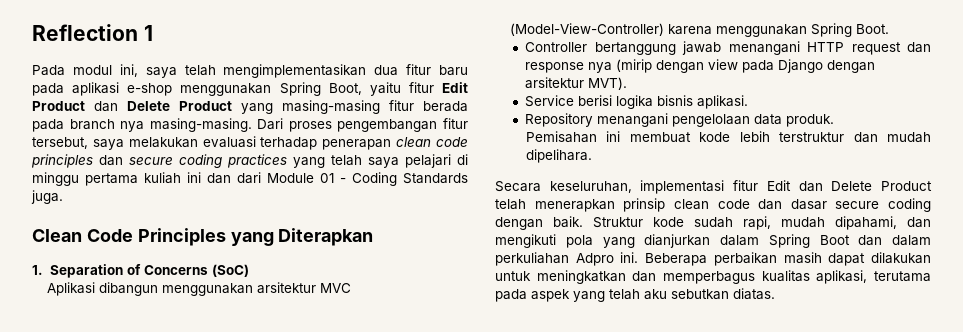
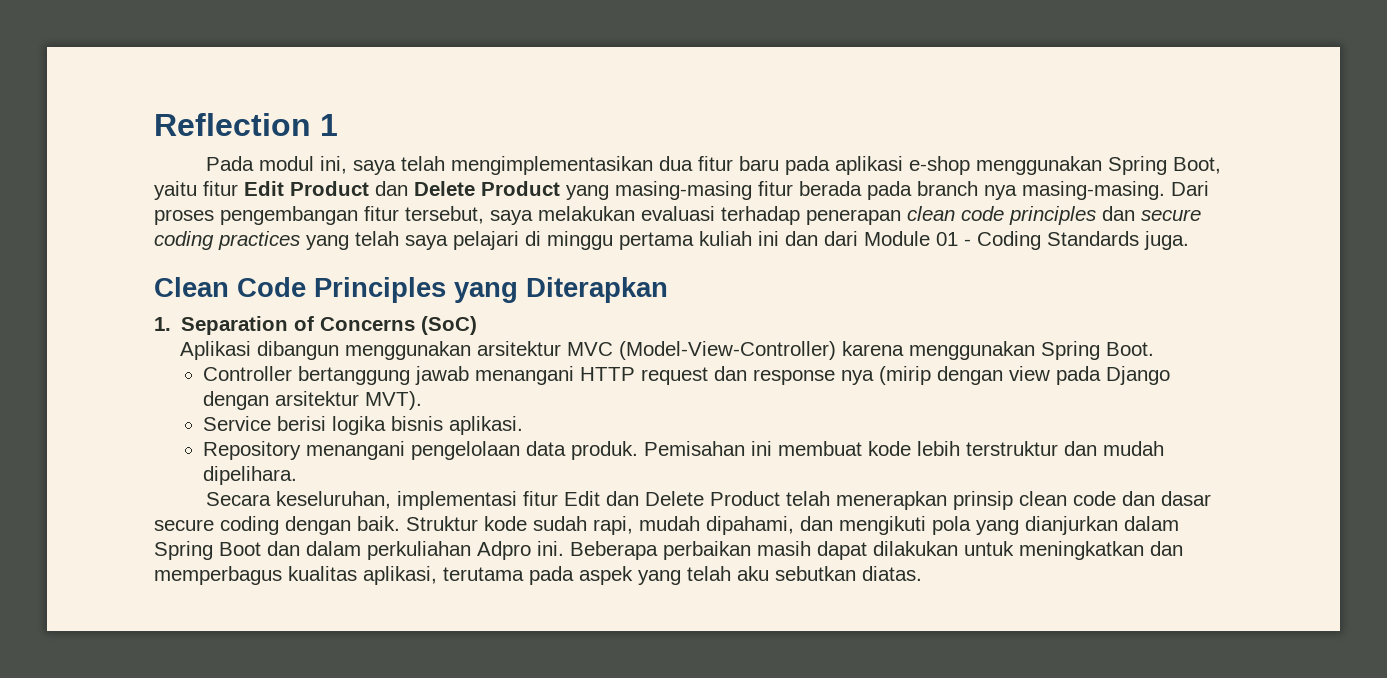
- Repository menangani pengelolaan data produk.
- Pemisahan ini membuat kode lebih terstruktur dan mudah dipelihara.
+ Repository menangani pengelolaan data produk. Pemisahan ini membuat kode lebih terstruktur dan mudah dipelihara.

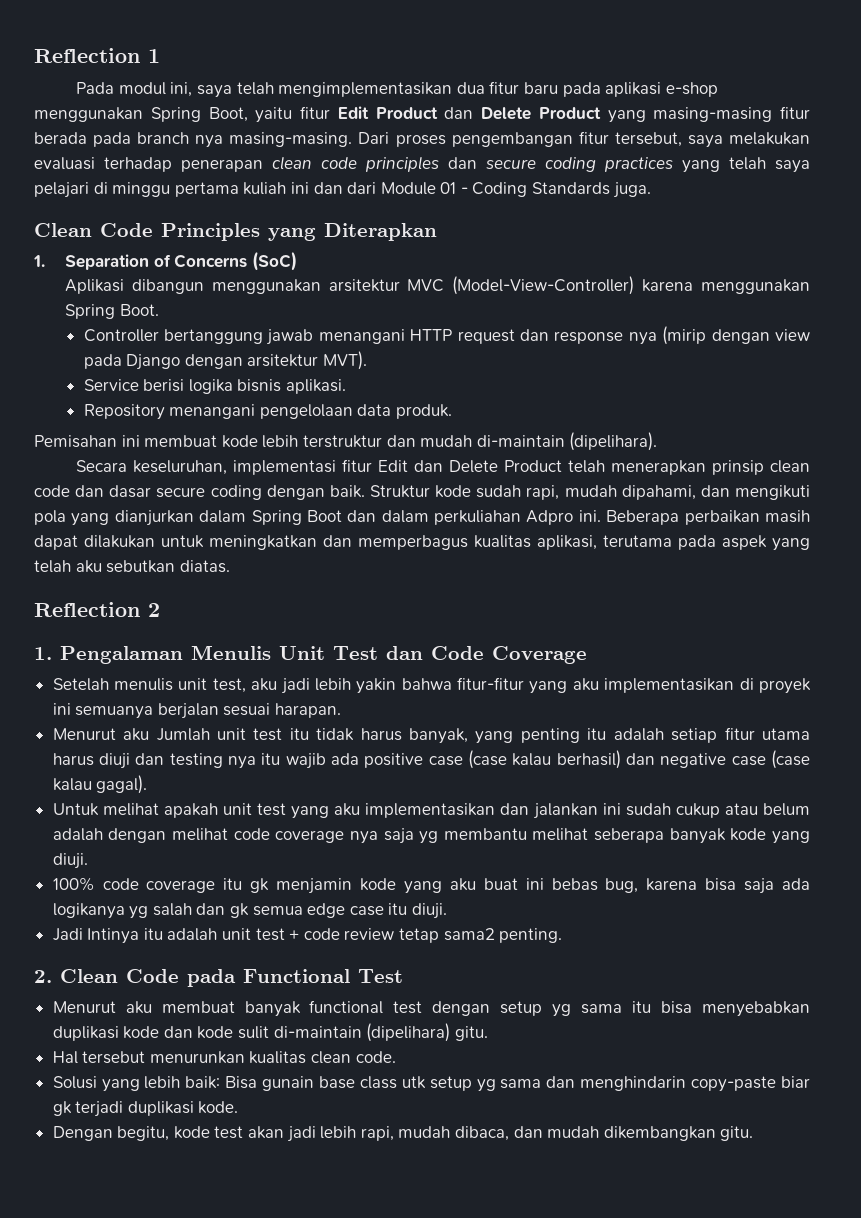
- Repository menangani pengelolaan data produk. Pemisahan ini membuat kode lebih terstruktur dan mudah dipelihara.
+ Repository menangani pengelolaan data produk.
+ Pemisahan ini membuat kode lebih terstruktur dan mudah di-maintain (dipelihara).
+ Reflection 2
+ 1. Pengalaman Menulis Unit Test dan Code Coverage
+ Setelah menulis unit test, aku jadi lebih yakin bahwa fitur-fitur yang aku implementasikan di proyek ini semuanya berjalan sesuai harapan.
+ Menurut aku Jumlah unit test itu tidak harus banyak, yang penting itu adalah setiap fitur utama harus diuji dan testing nya itu wajib ada positive case (case kalau berhasil) dan negative case (case kalau gagal).
+ Untuk melihat apakah unit test yang aku implementasikan dan jalankan ini sudah cukup atau belum adalah dengan melihat code coverage nya saja yg membantu melihat seberapa banyak kode yang diuji.
+ 100% code coverage itu gk menjamin kode yang aku buat ini bebas bug, karena bisa saja ada logikanya yg salah dan gk semua edge case itu diuji.
+ Jadi Intinya itu adalah unit test + code review tetap sama2 penting.
+ 2. Clean Code pada Functional Test
+ Menurut aku membuat banyak functional test dengan setup yg sama itu bisa menyebabkan duplikasi kode dan kode sulit di-maintain (dipelihara) gitu.
+ Hal tersebut menurunkan kualitas clean code.
+ Solusi yang lebih baik: Bisa gunain base class utk setup yg sama dan menghindarin copy-paste biar gk terjadi duplikasi kode.
+ Dengan begitu, kode test akan jadi lebih rapi, mudah dibaca, dan mudah dikembangkan gitu.

